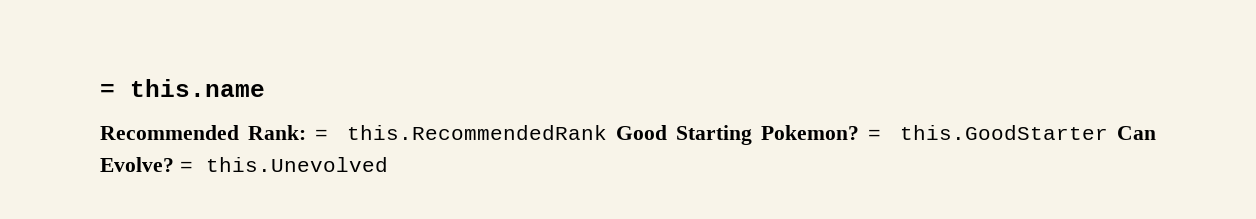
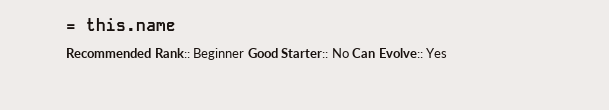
- Recommended Rank: = this.RecommendedRank Good Starting Pokemon? = this.GoodStarter Can Evolve? = this.Unevolved
+ Recommended Rank:: Beginner Good Starter:: No Can Evolve:: Yes

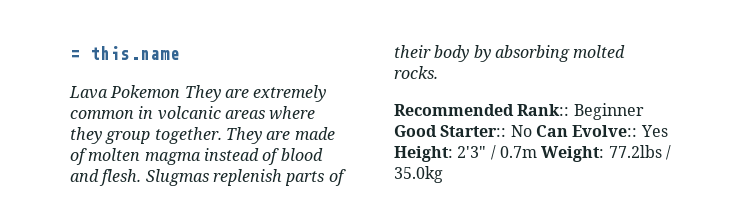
+ Lava Pokemon They are extremely common in volcanic areas where they group together. They are made of molten magma instead of blood and flesh. Slugmas replenish parts of their body by absorbing molted rocks.
- Recommended Rank:: Beginner Good Starter:: No Can Evolve:: Yes
+ Recommended Rank:: Beginner Good Starter:: No Can Evolve:: Yes Height: 2'3" / 0.7m Weight: 77.2lbs / 35.0kg

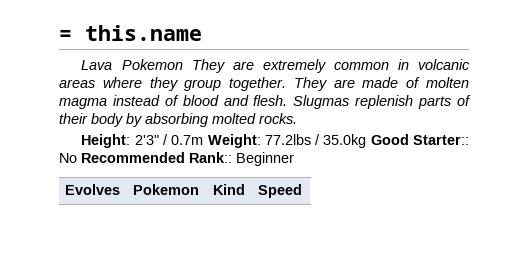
- Recommended Rank:: Beginner Good Starter:: No Can Evolve:: Yes Height: 2'3" / 0.7m Weight: 77.2lbs / 35.0kg
+ Height: 2'3" / 0.7m Weight: 77.2lbs / 35.0kg Good Starter:: No Recommended Rank:: Beginner
+ Evolves | Pokemon | Kind | Speed

